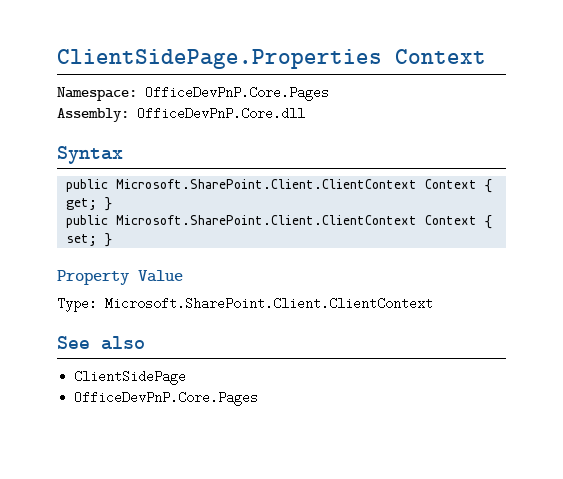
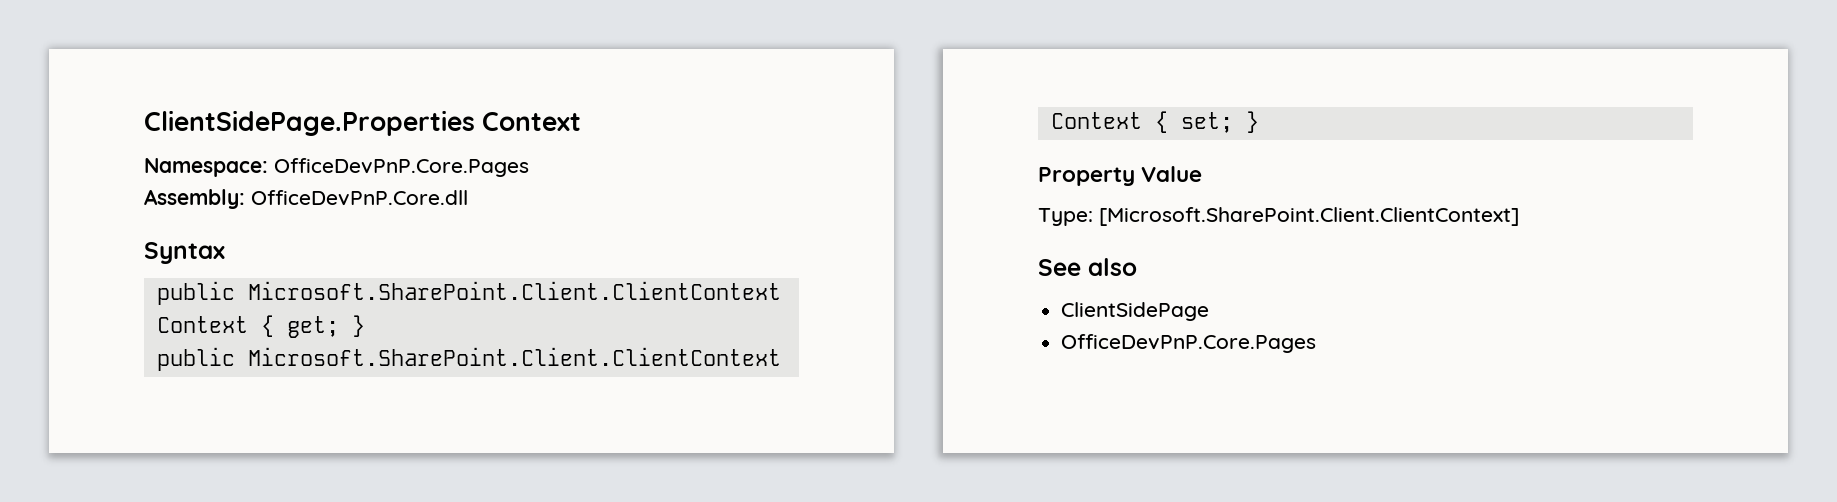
- Type: Microsoft.SharePoint.Client.ClientContext
+ Type: [Microsoft.SharePoint.Client.ClientContext]

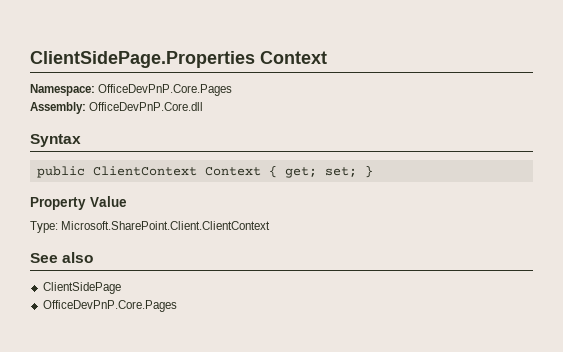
- public Microsoft.SharePoint.Client.ClientContext Context { get; }
- public Microsoft.SharePoint.Client.ClientContext Context { set; }
+ public ClientContext Context { get; set; }
- Type: [Microsoft.SharePoint.Client.ClientContext]
+ Type: Microsoft.SharePoint.Client.ClientContext

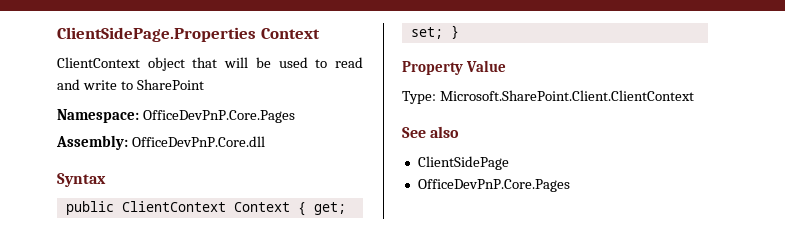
+ ClientContext object that will be used to read and write to SharePoint

